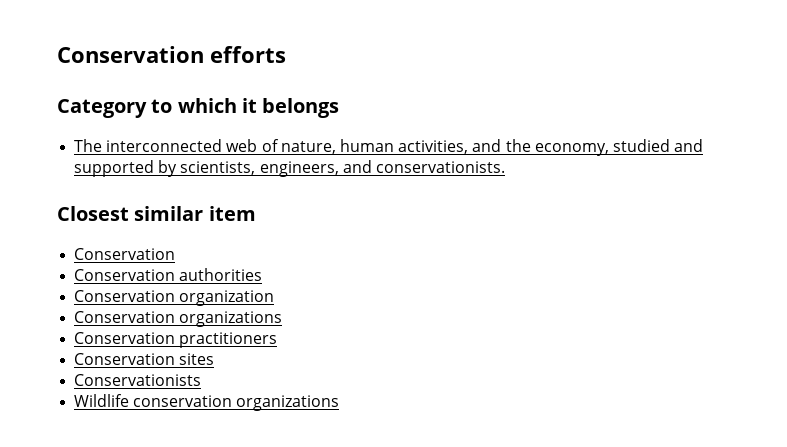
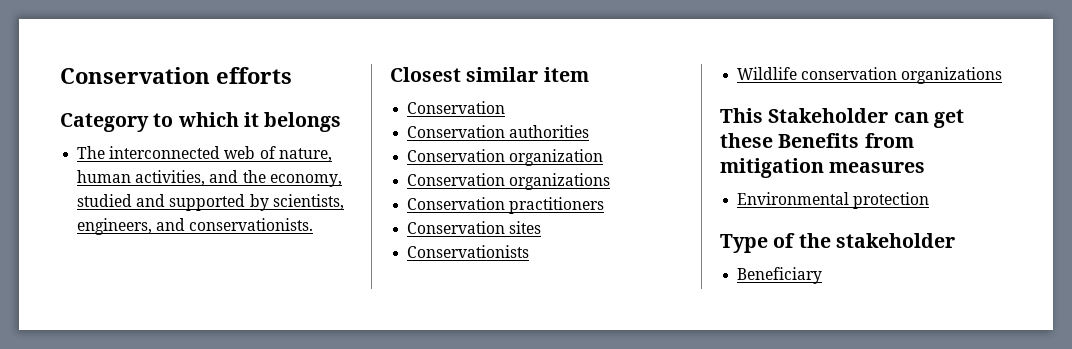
+ This Stakeholder can get these Benefits from mitigation measures
+ Environmental protection
+ Type of the stakeholder
+ Beneficiary

